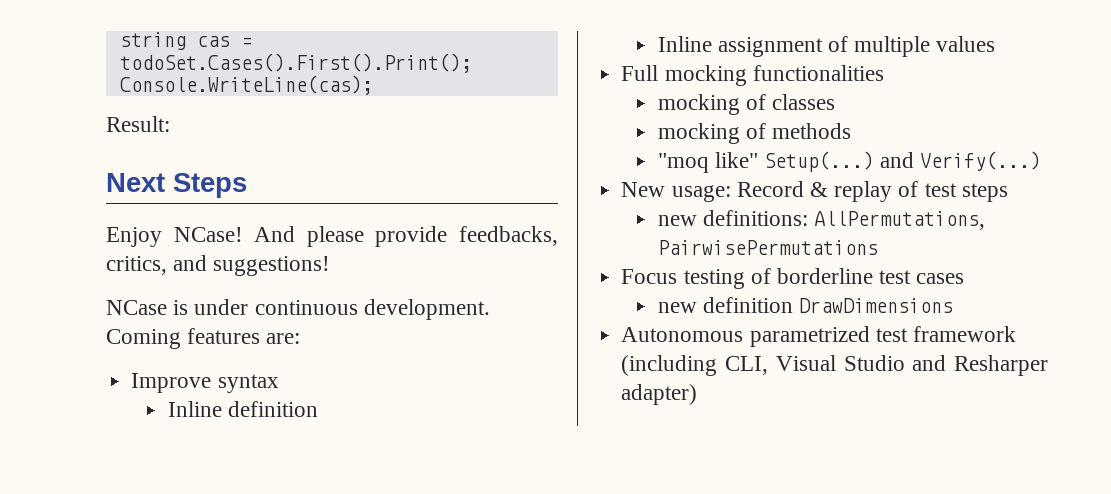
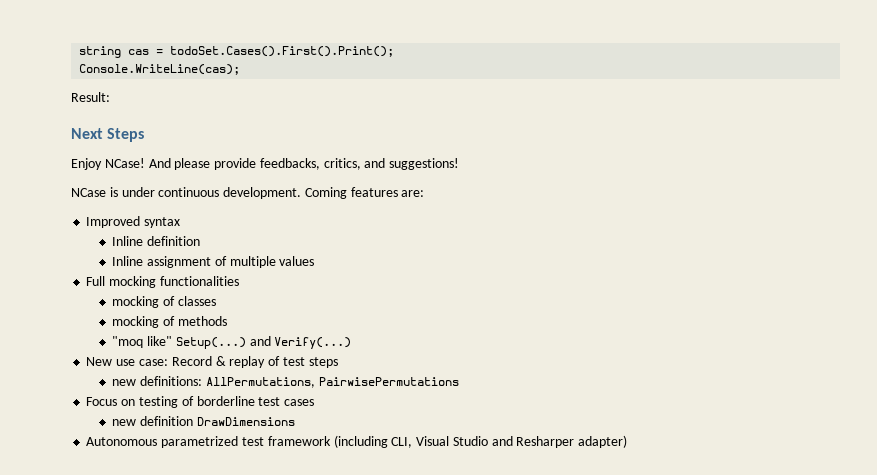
- Improve syntax
+ Improved syntax
- New usage: Record & replay of test steps
+ New use case: Record & replay of test steps
- Focus testing of borderline test cases
+ Focus on testing of borderline test cases

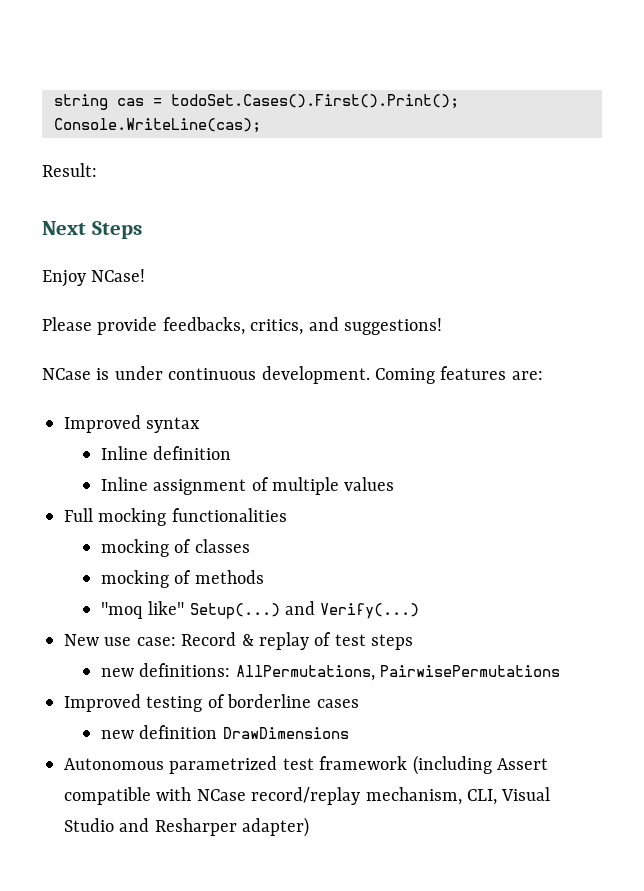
- Enjoy NCase! And please provide feedbacks, critics, and suggestions!
+ Enjoy NCase!
+ Please provide feedbacks, critics, and suggestions!
- Focus on testing of borderline test cases
+ Improved testing of borderline cases
- Autonomous parametrized test framework (including CLI, Visual Studio and Resharper adapter)
+ Autonomous parametrized test framework (including Assert compatible with NCase record/replay mechanism, CLI, Visual Studio and Resharper adapter)

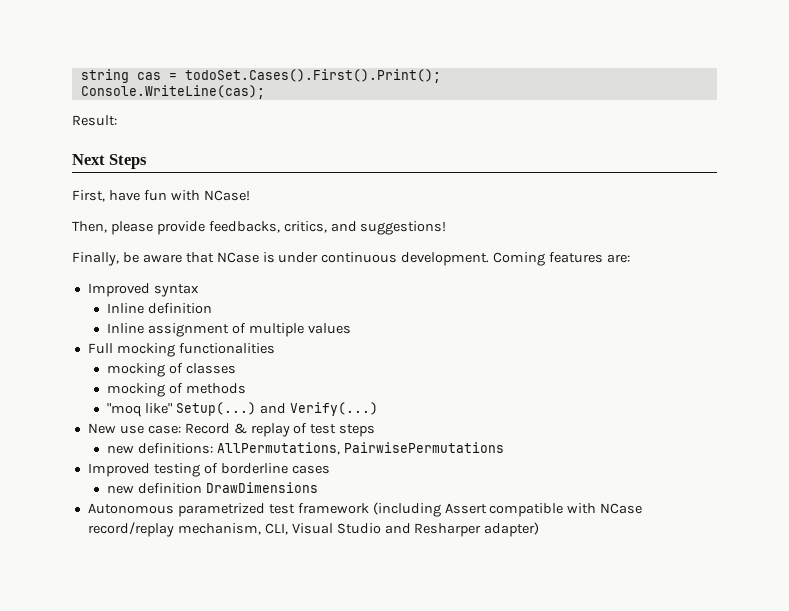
- Enjoy NCase!
+ First, have fun with NCase!
- Please provide feedbacks, critics, and suggestions!
+ Then, please provide feedbacks, critics, and suggestions!
- NCase is under continuous development.
+ Finally, be aware that NCase is under continuous development.

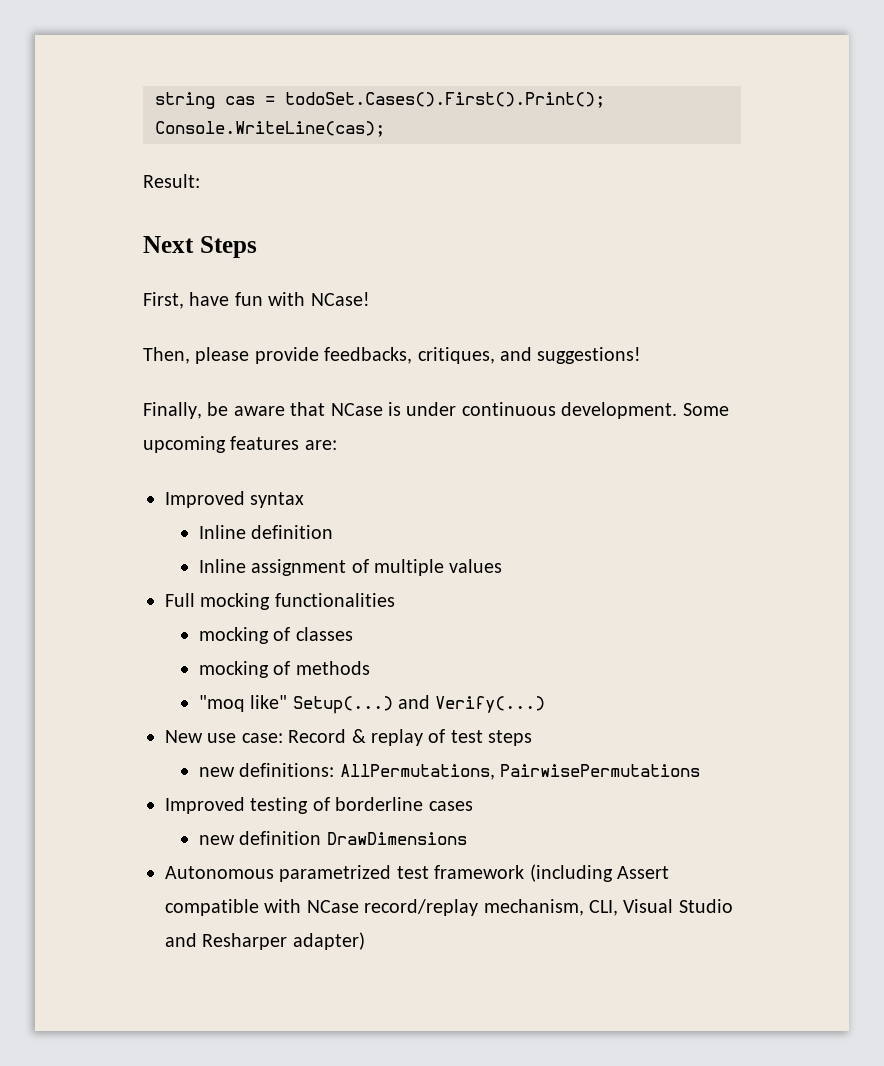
- Then, please provide feedbacks, critics, and suggestions!
+ Then, please provide feedbacks, critiques, and suggestions!
- Coming features are:
+ Some upcoming features are:

